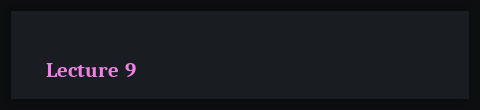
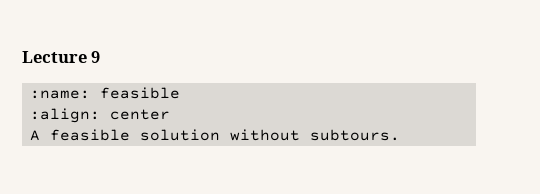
+ :name: feasible
+ :align: center
+ A feasible solution without subtours.

